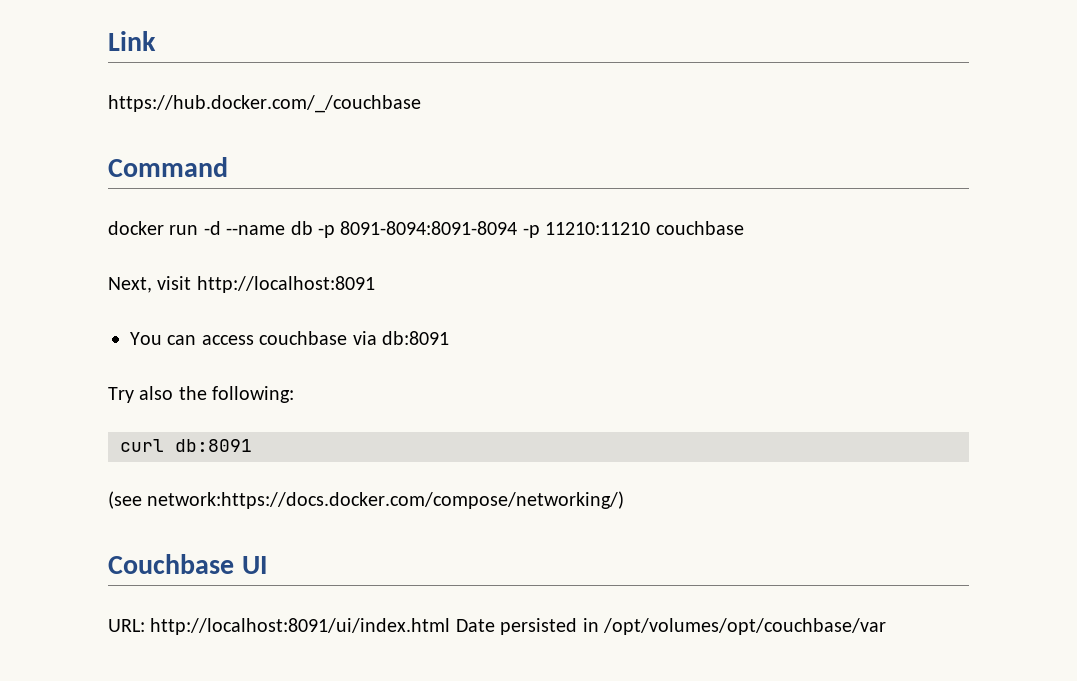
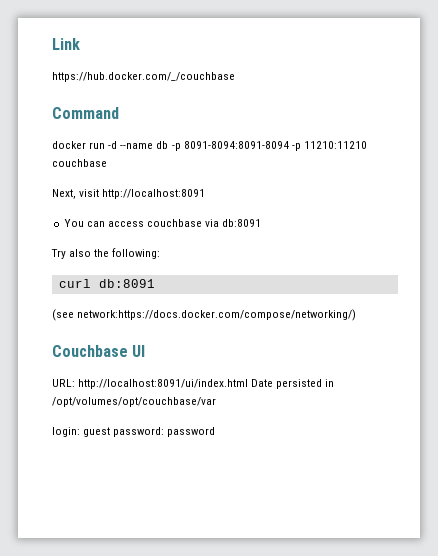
+ login: guest password: password

